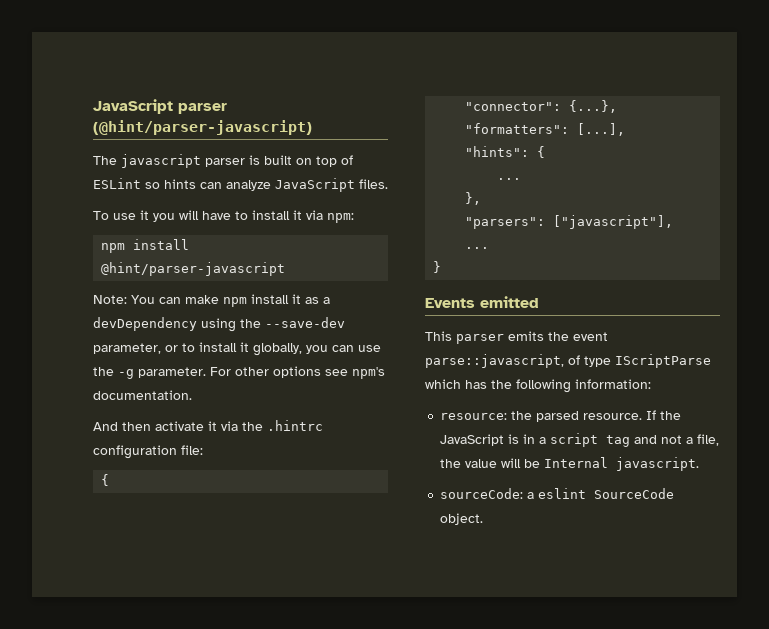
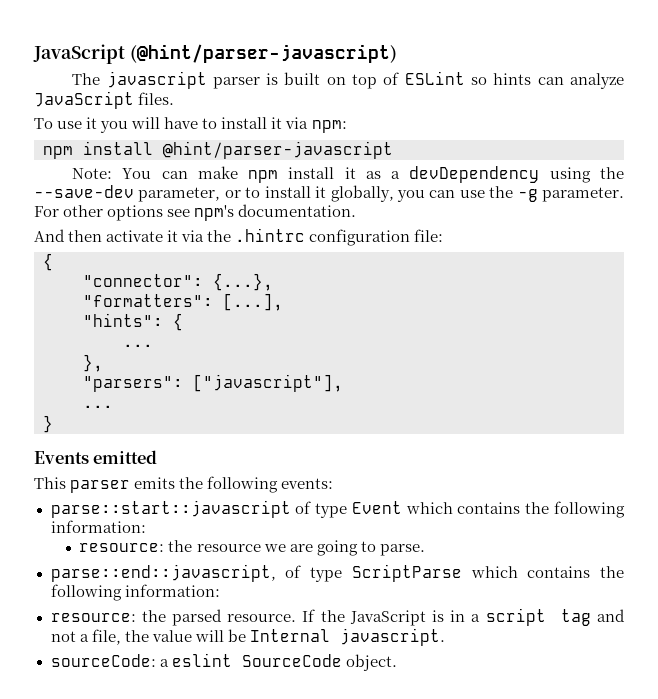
- JavaScript parser (@hint/parser-javascript)
+ JavaScript (@hint/parser-javascript)
- This parser emits the event parse::javascript, of type IScriptParse which has the following information:
+ This parser emits the following events:
+ parse::start::javascript of type Event which contains the following information:
+ resource: the resource we are going to parse.
+ parse::end::javascript, of type ScriptParse which contains the following information:

